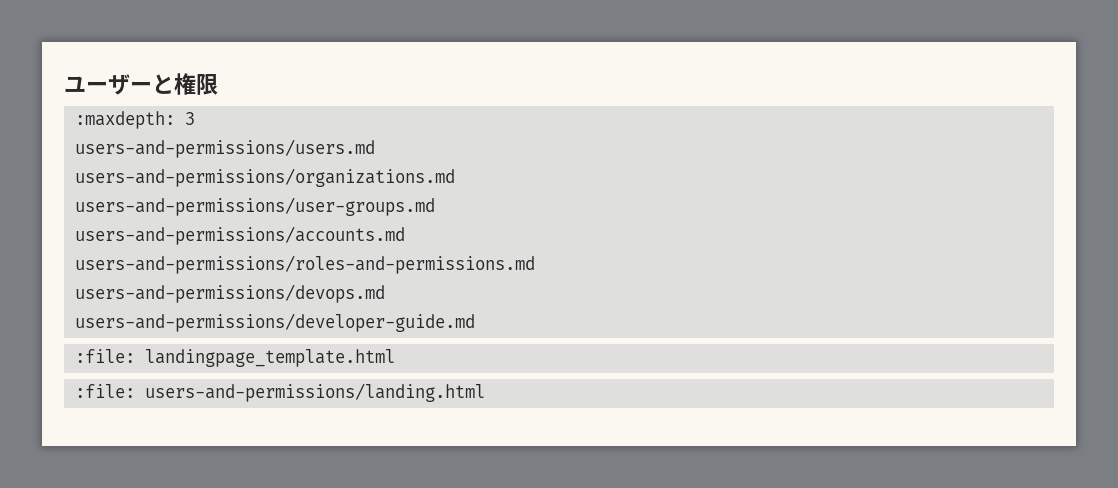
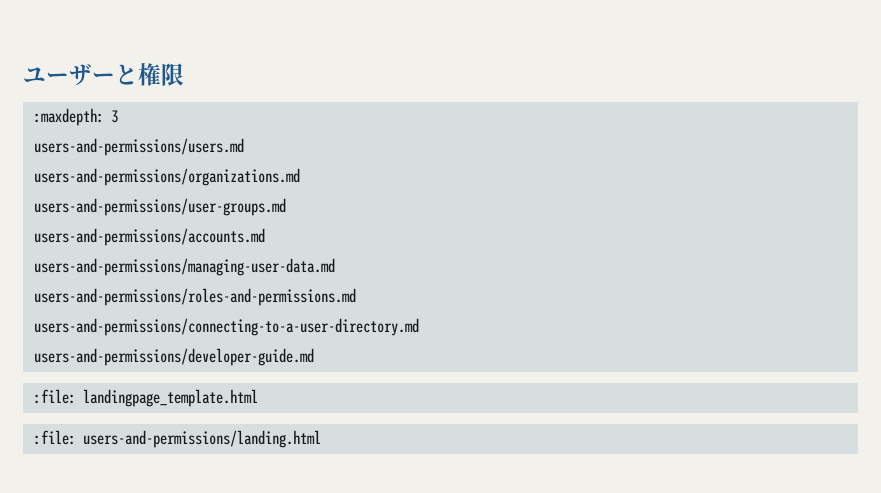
+ users-and-permissions/managing-user-data.md
- users-and-permissions/devops.md
+ users-and-permissions/connecting-to-a-user-directory.md

